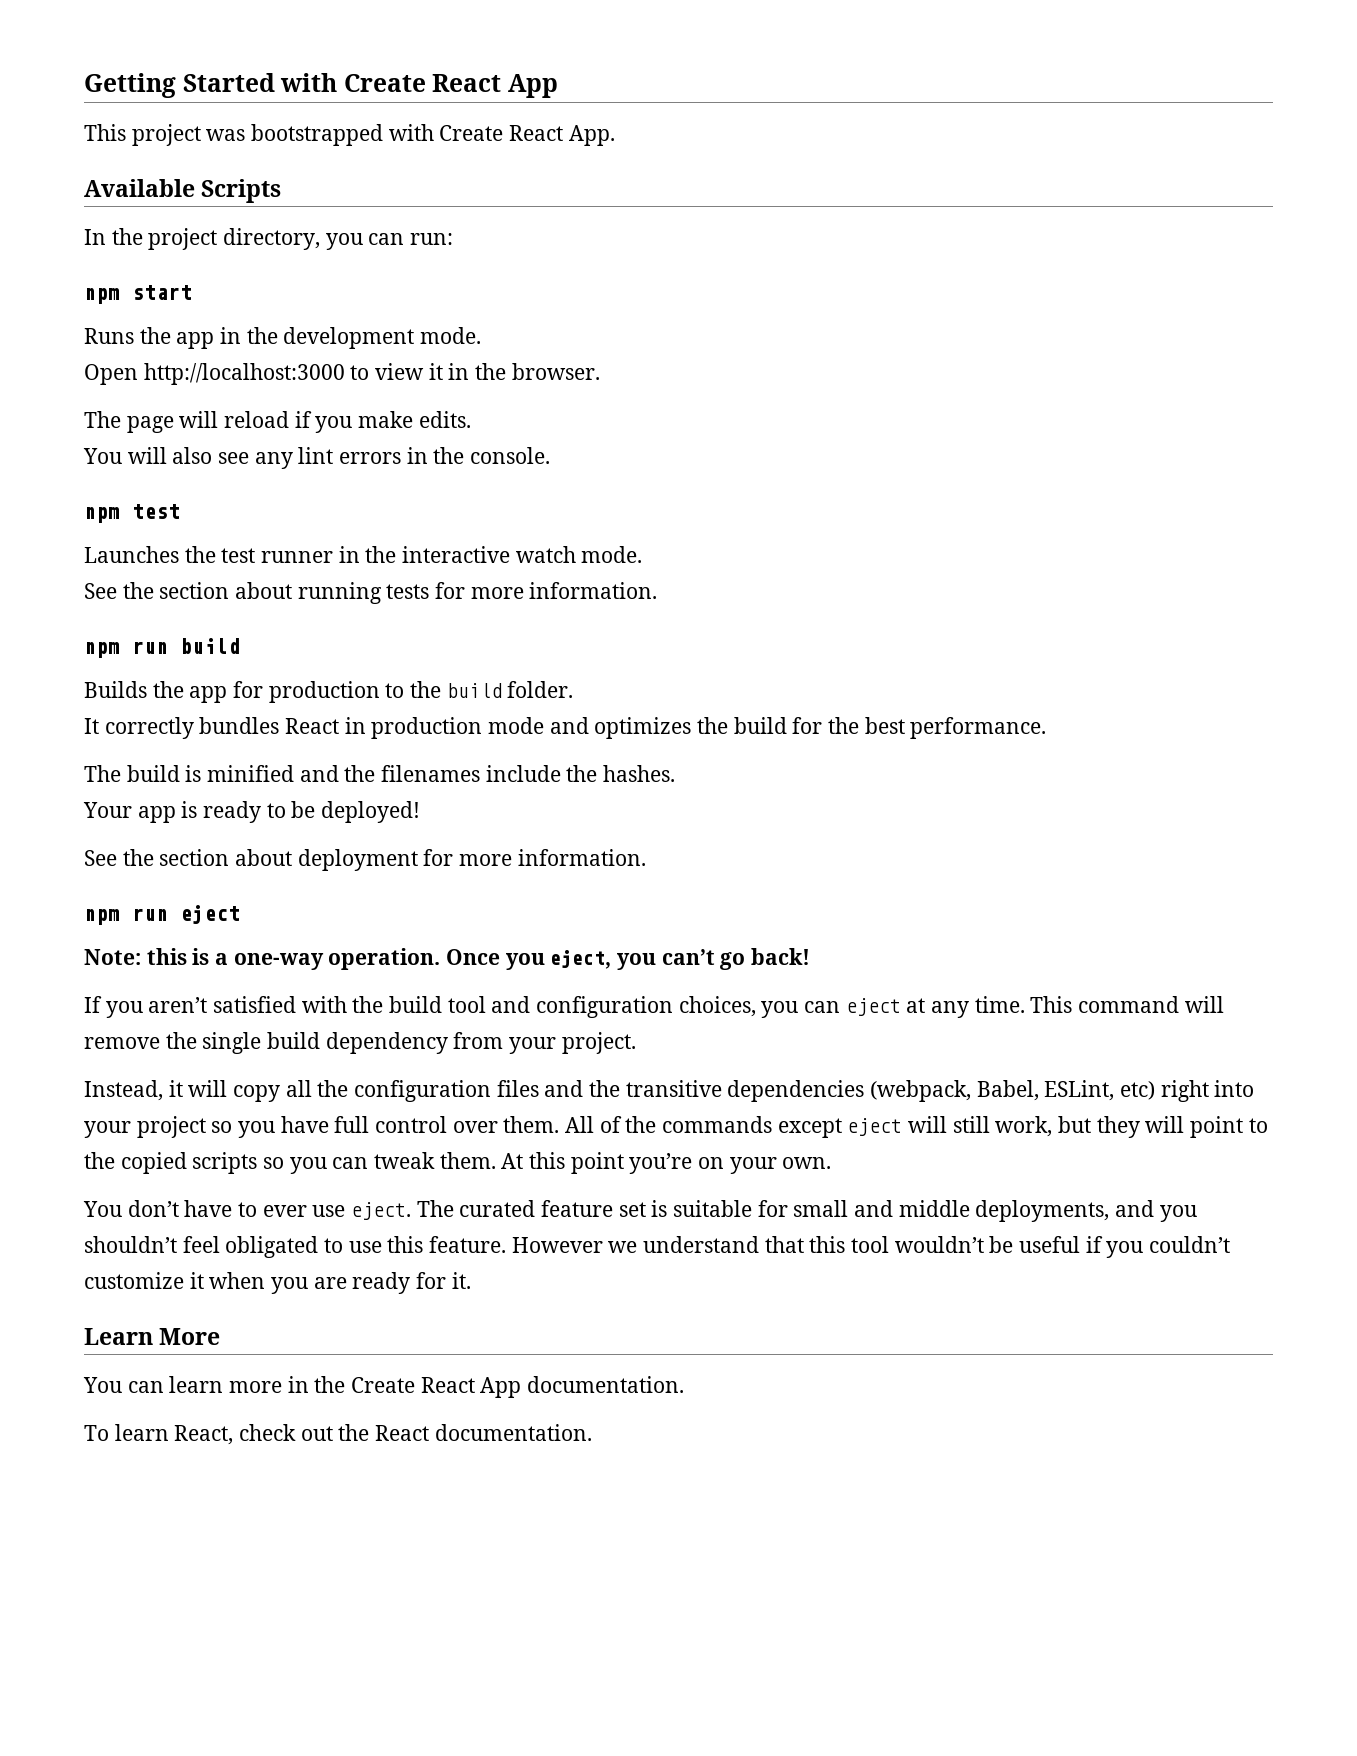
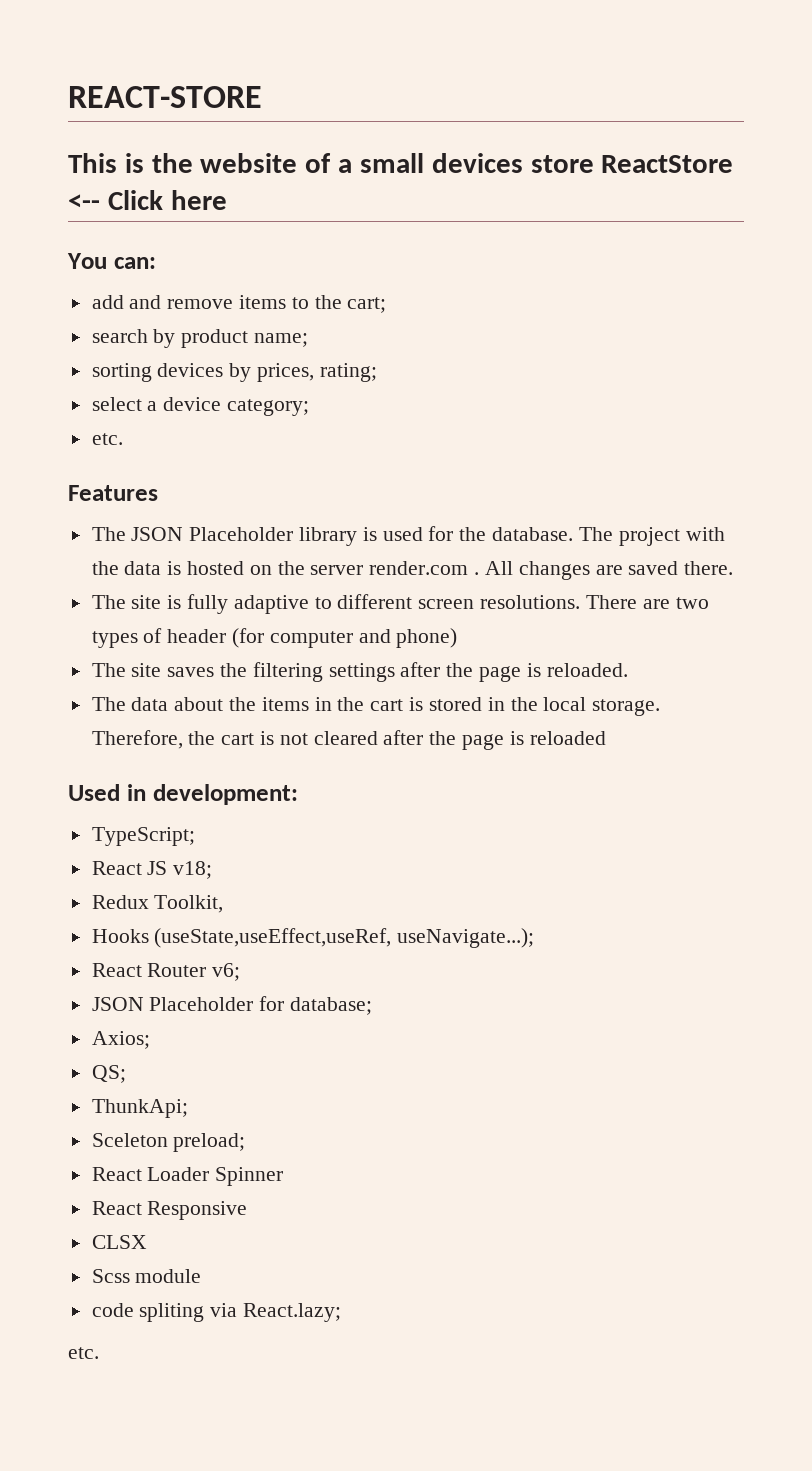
- Getting Started with Create React App
- This project was bootstrapped with Create React App.
- Available Scripts
- In the project directory, you can run:
- npm start
- Runs the app in the development mode.
- Open http://localhost:3000 to view it in the browser.
- The page will reload if you make edits.
- You will also see any lint errors in the console.
- npm test
- Launches the test runner in the interactive watch mode.
- See the section about running tests for more information.
- npm run build
- Builds the app for production to the build folder.
- It correctly bundles React in production mode and optimizes the build for the best performance.
- The build is minified and the filenames include the hashes.
- Your app is ready to be deployed!
- See the section about deployment for more information.
- npm run eject
- Note: this is a one-way operation. Once you eject, you can’t go back!
- If you aren’t satisfied with the build tool and configuration choices, you can eject at any time. This command will remove the single build dependency from your project.
- Instead, it will copy all the configuration files and the transitive dependencies (webpack, Babel, ESLint, etc) right into your project so you have full control over them. All of the commands except eject will still work, but they will point to the copied scripts so you can tweak them. At this point you’re on your own.
- You don’t have to ever use eject. The curated feature set is suitable for small and middle deployments, and you shouldn’t feel obligated to use this feature. However we understand that this tool wouldn’t be useful if you couldn’t customize it when you are ready for it.
- Learn More
- You can learn more in the Create React App documentation.
- To learn React, check out the React documentation.
+ REACT-STORE
+ This is the website of a small devices store ReactStore <-- Click here
+ You can:
+ add and remove items to the cart;
+ search by product name;
+ sorting devices by prices, rating;
+ select a device category;
+ etc.
+ Features
+ The JSON Placeholder library is used for the database. The project with the data is hosted on the server render.com . All changes are saved there.
+ The site is fully adaptive to different screen resolutions. There are two types of header (for computer and phone)
+ The site saves the filtering settings after the page is reloaded.
+ The data about the items in the cart is stored in the local storage. Therefore, the cart is not cleared after the page is reloaded
+ Used in development:
+ TypeScript;
+ React JS v18;
+ Redux Toolkit,
+ Hooks (useState,useEffect,useRef, useNavigate...);
+ React Router v6;
+ JSON Placeholder for database;
+ Axios;
+ QS;
+ ThunkApi;
+ Sceleton preload;
+ React Loader Spinner
+ React Responsive
+ CLSX
+ Scss module
+ code spliting via React.lazy;
+ etc.

